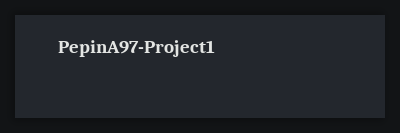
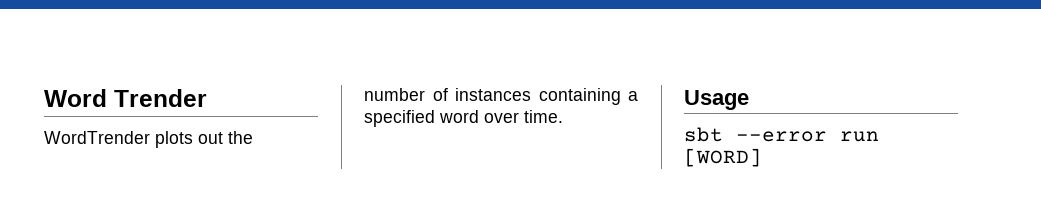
- PepinA97-Project1
+ Word Trender
+ WordTrender plots out the number of instances containing a specified word over time.
+ Usage
+ sbt --error run [WORD]

